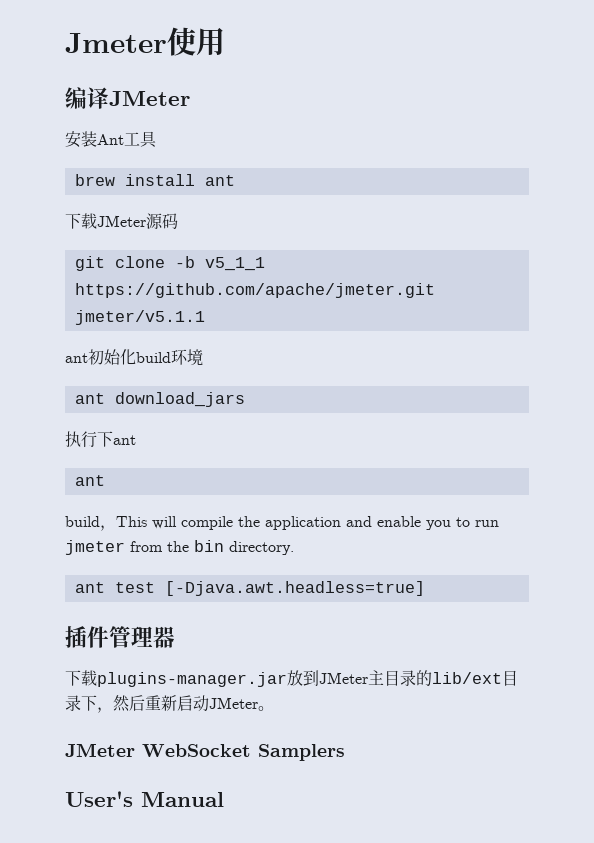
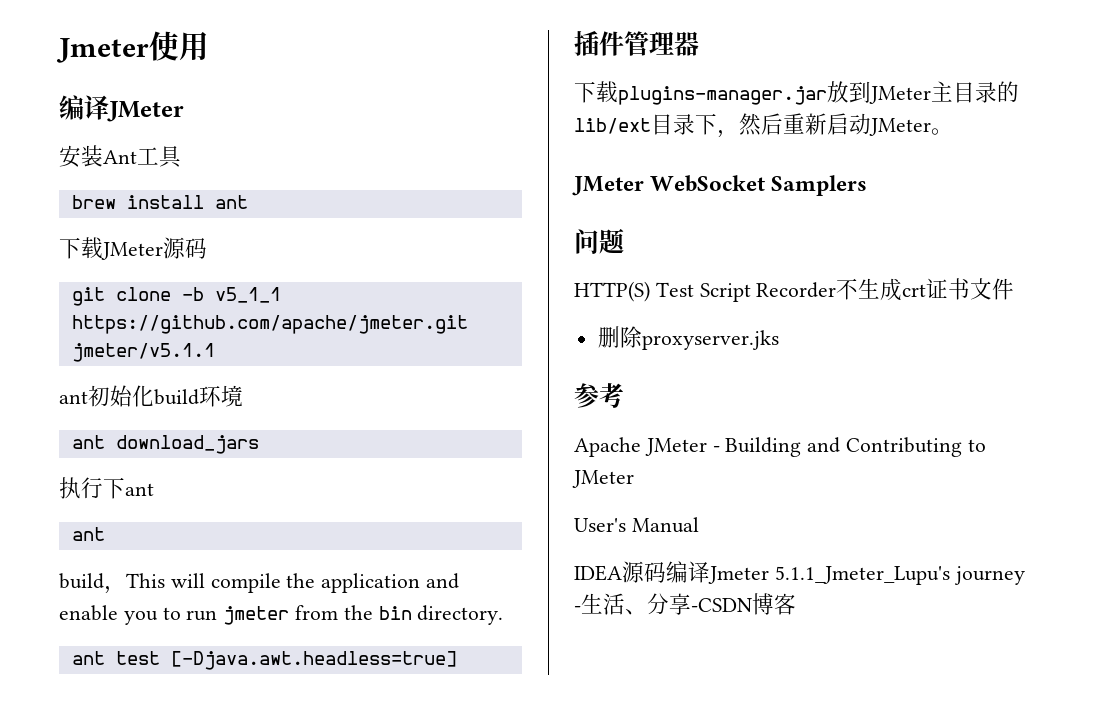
+ 问题
+ HTTP(S) Test Script Recorder不生成crt证书文件
+ 删除proxyserver.jks
+ 参考
+ Apache JMeter - Building and Contributing to JMeter
  User's Manual
+ IDEA源码编译Jmeter 5.1.1_Jmeter_Lupu's journey -生活、分享-CSDN博客

